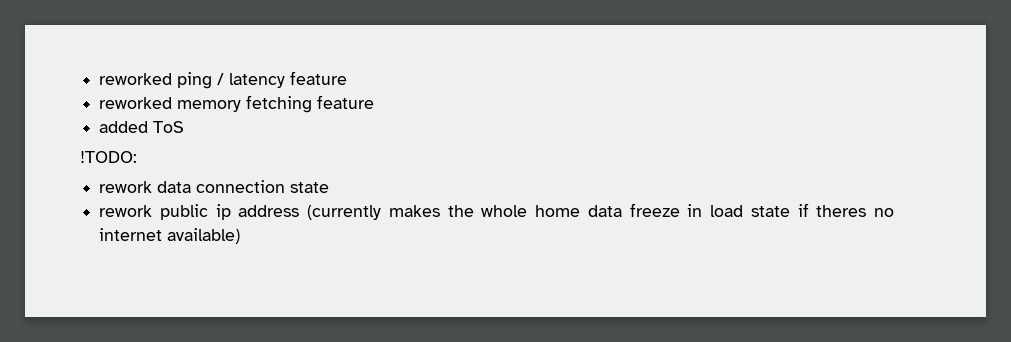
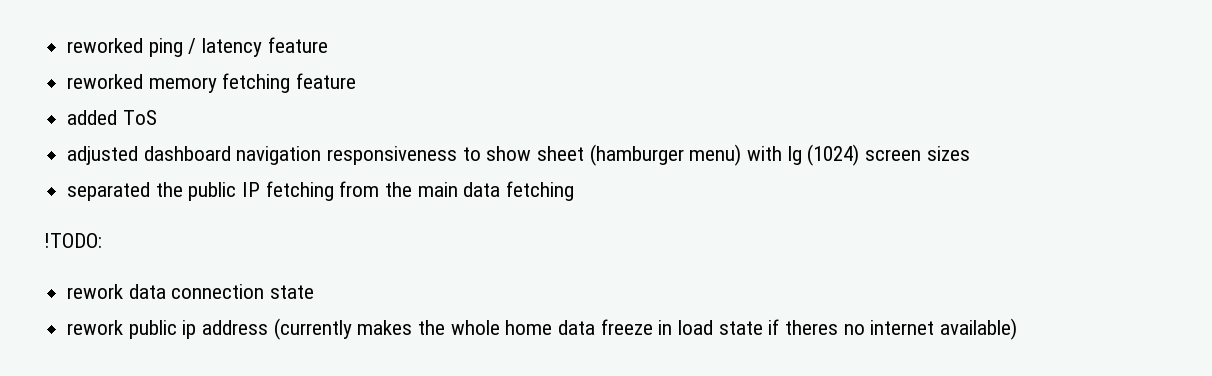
+ adjusted dashboard navigation responsiveness to show sheet (hamburger menu) with lg (1024) screen sizes
+ separated the public IP fetching from the main data fetching

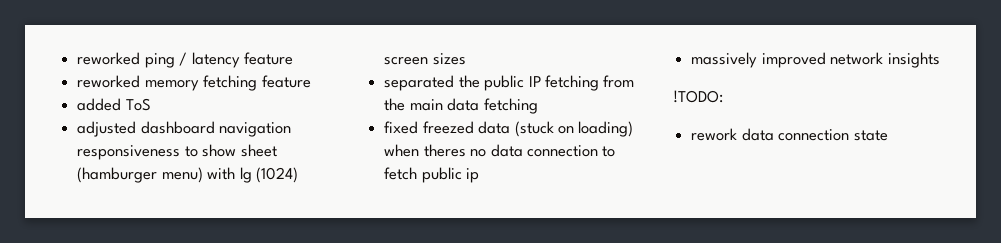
+ fixed freezed data (stuck on loading) when theres no data connection to fetch public ip
+ massively improved network insights
- rework public ip address (currently makes the whole home data freeze in load state if theres no internet available)

